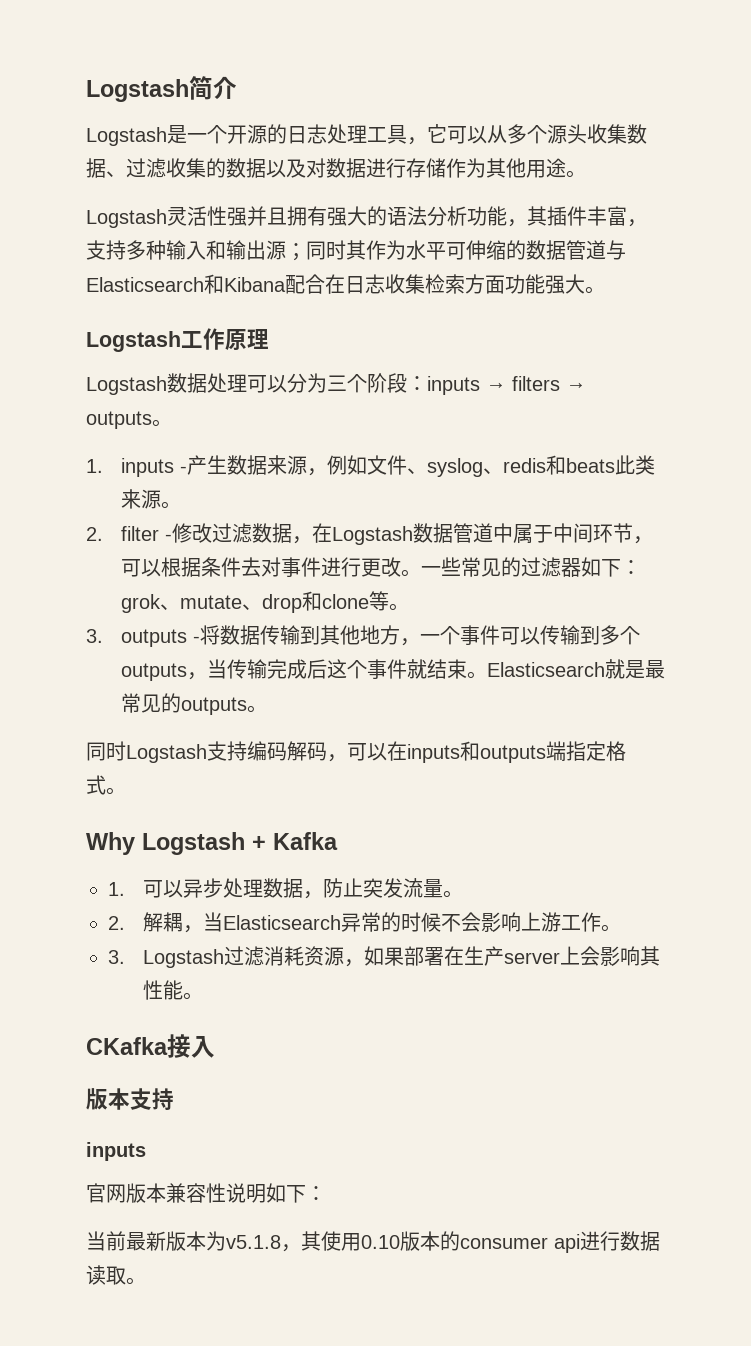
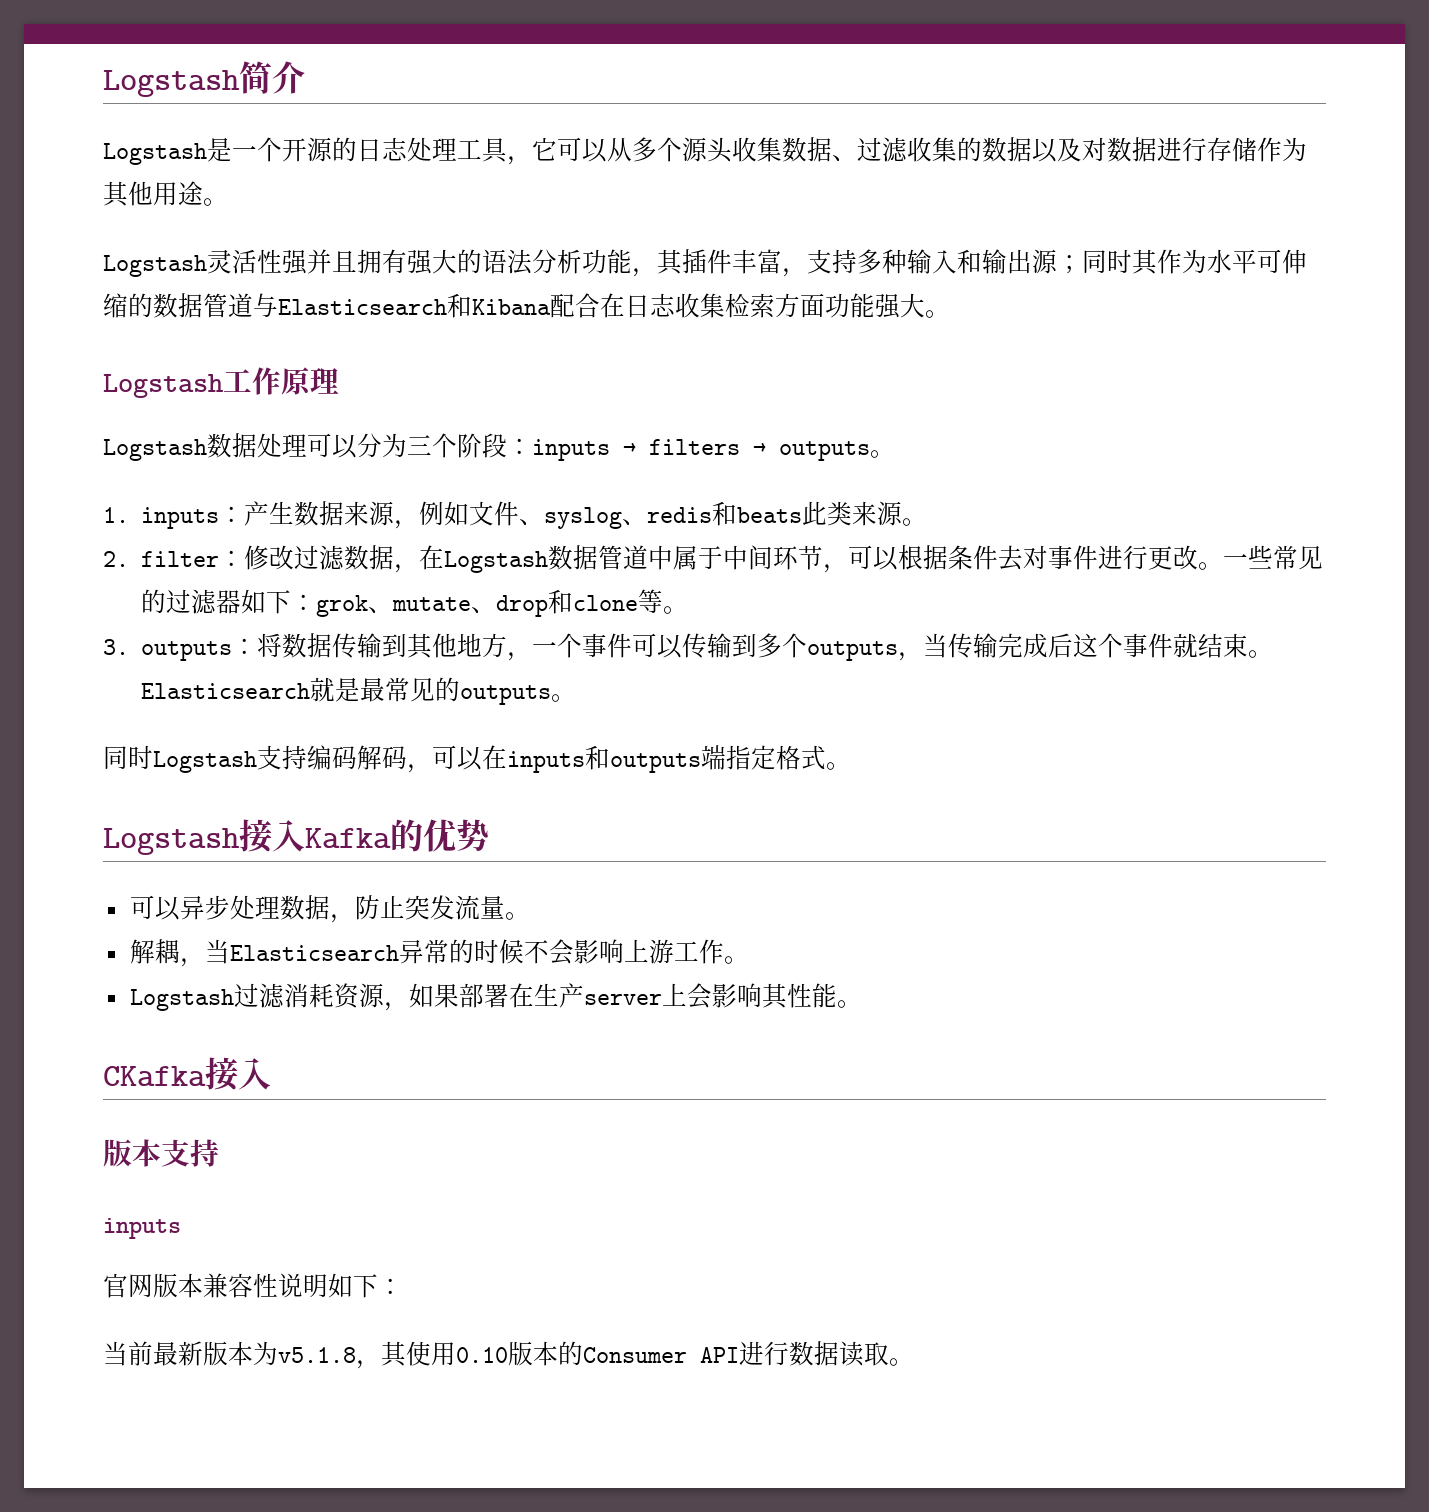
- 1. inputs -产生数据来源，例如文件、syslog、redis和beats此类来源。
+ 1. inputs：产生数据来源，例如文件、syslog、redis和beats此类来源。
- 2. filter -修改过滤数据，在Logstash数据管道中属于中间环节，可以根据条件去对事件进行更改。
+ 2. filter：修改过滤数据，在Logstash数据管道中属于中间环节，可以根据条件去对事件进行更改。
- 3. outputs -将数据传输到其他地方，一个事件可以传输到多个outputs，当传输完成后这个事件就结束。
+ 3. outputs：将数据传输到其他地方，一个事件可以传输到多个outputs，当传输完成后这个事件就结束。
- Why Logstash + Kafka
- 1.可以异步处理数据，防止突发流量。
+ Logstash接入Kafka的优势
+ 可以异步处理数据，防止突发流量。
- 2.解耦，当Elasticsearch异常的时候不会影响上游工作。
+ 解耦，当Elasticsearch异常的时候不会影响上游工作。
- 3. Logstash过滤消耗资源，如果部署在生产server上会影响其性能。
+ Logstash过滤消耗资源，如果部署在生产server上会影响其性能。
- 当前最新版本为v5.1.8，其使用0.10版本的consumer api进行数据读取。
+ 当前最新版本为v5.1.8，其使用0.10版本的Consumer API进行数据读取。

